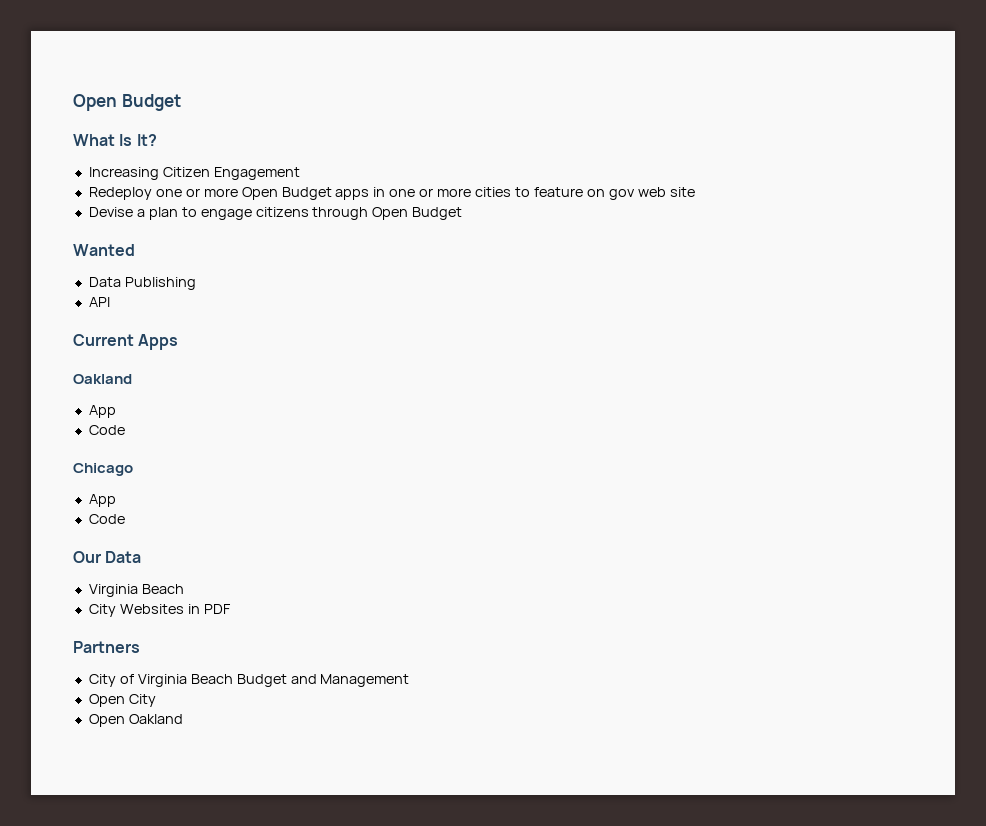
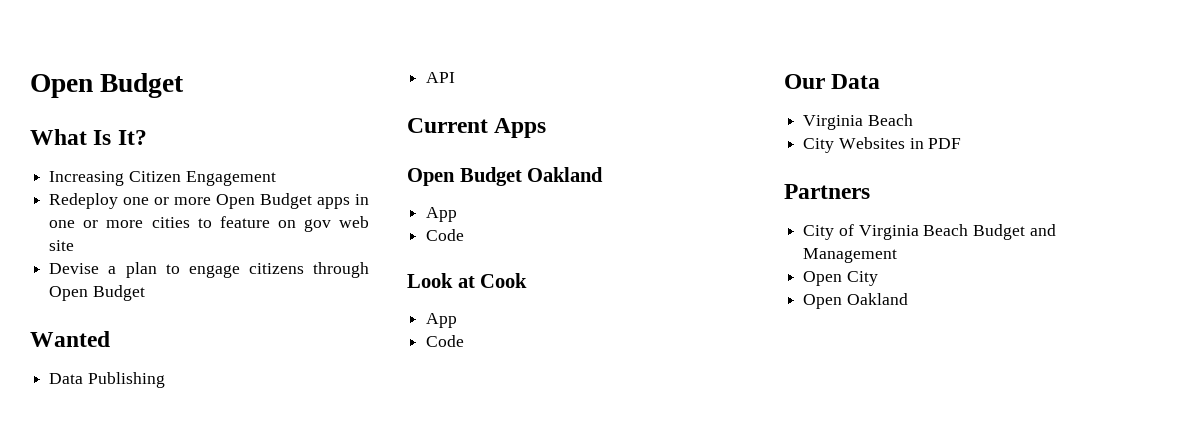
  Current Apps
- Oakland
+ Open Budget Oakland
- Chicago
+ Look at Cook

